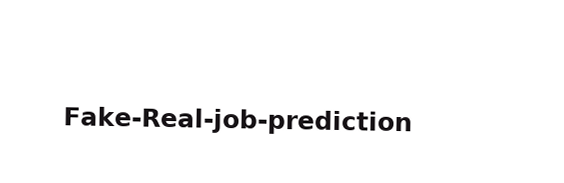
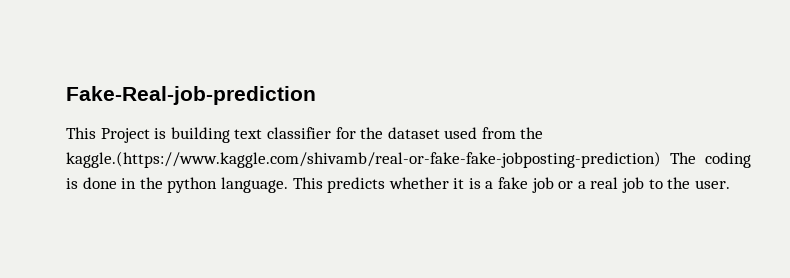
+ This Project is building text classifier for the dataset used from the kaggle.(https://www.kaggle.com/shivamb/real-or-fake-fake-jobposting-prediction) The coding is done in the python language. This predicts whether it is a fake job or a real job to the user.

